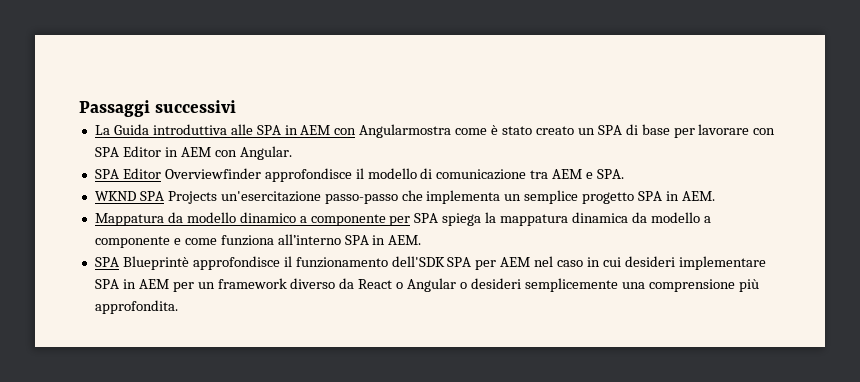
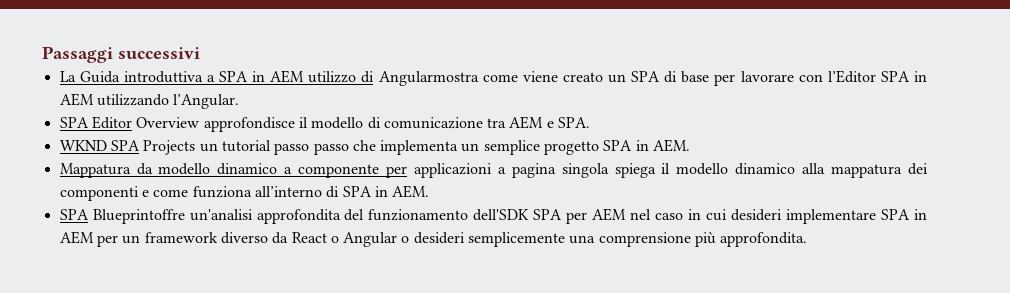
- La Guida introduttiva alle SPA in AEM con Angularmostra come è stato creato un SPA di base per lavorare con SPA Editor in AEM con Angular.
- SPA Editor Overviewfinder approfondisce il modello di comunicazione tra AEM e SPA.
+ La Guida introduttiva a SPA in AEM utilizzo di Angularmostra come viene creato un SPA di base per lavorare con l’Editor SPA in AEM utilizzando l’Angular.
+ SPA Editor Overview approfondisce il modello di comunicazione tra AEM e SPA.
- WKND SPA Projects un'esercitazione passo-passo che implementa un semplice progetto SPA in AEM.
+ WKND SPA Projects un tutorial passo passo che implementa un semplice progetto SPA in AEM.
- Mappatura da modello dinamico a componente per SPA spiega la mappatura dinamica da modello a componente e come funziona all’interno SPA in AEM.
+ Mappatura da modello dinamico a componente per applicazioni a pagina singola spiega il modello dinamico alla mappatura dei componenti e come funziona all’interno di SPA in AEM.
- SPA Blueprintè approfondisce il funzionamento dell'SDK SPA per AEM nel caso in cui desideri implementare SPA in AEM per un framework diverso da React o Angular o desideri semplicemente una comprensione più approfondita.
+ SPA Blueprintoffre un'analisi approfondita del funzionamento dell'SDK SPA per AEM nel caso in cui desideri implementare SPA in AEM per un framework diverso da React o Angular o desideri semplicemente una comprensione più approfondita.

